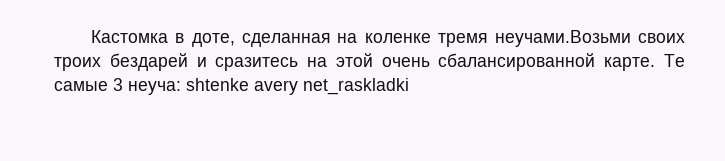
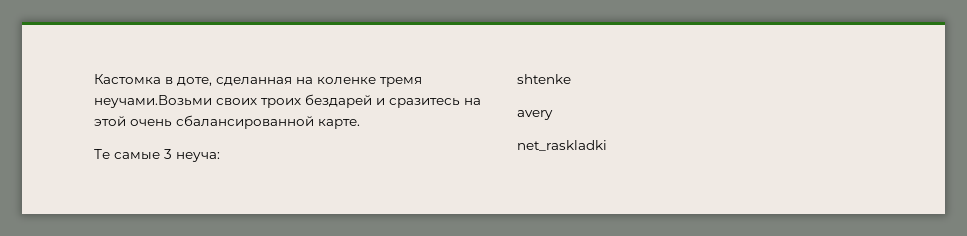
- Кастомка в доте, сделанная на коленке тремя неучами.Возьми своих троих бездарей и сразитесь на этой очень сбалансированной карте. Те самые 3 неуча: shtenke avery net_raskladki
+ Кастомка в доте, сделанная на коленке тремя неучами.Возьми своих троих бездарей и сразитесь на этой очень сбалансированной карте.
+ Те самые 3 неуча:
+ shtenke
+ avery
+ net_raskladki

